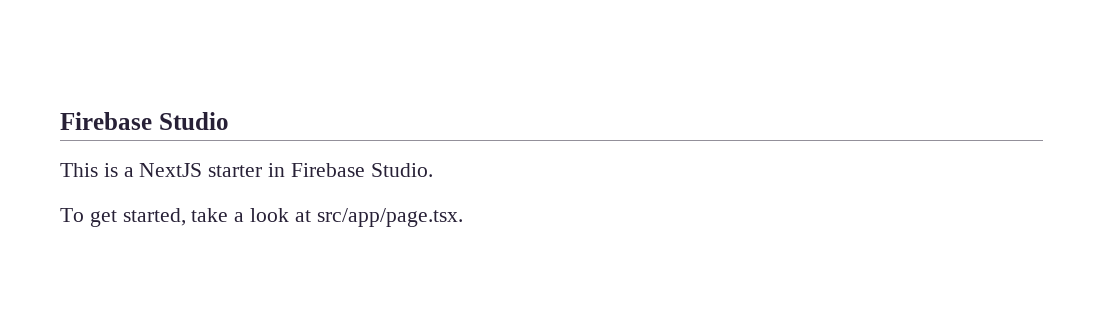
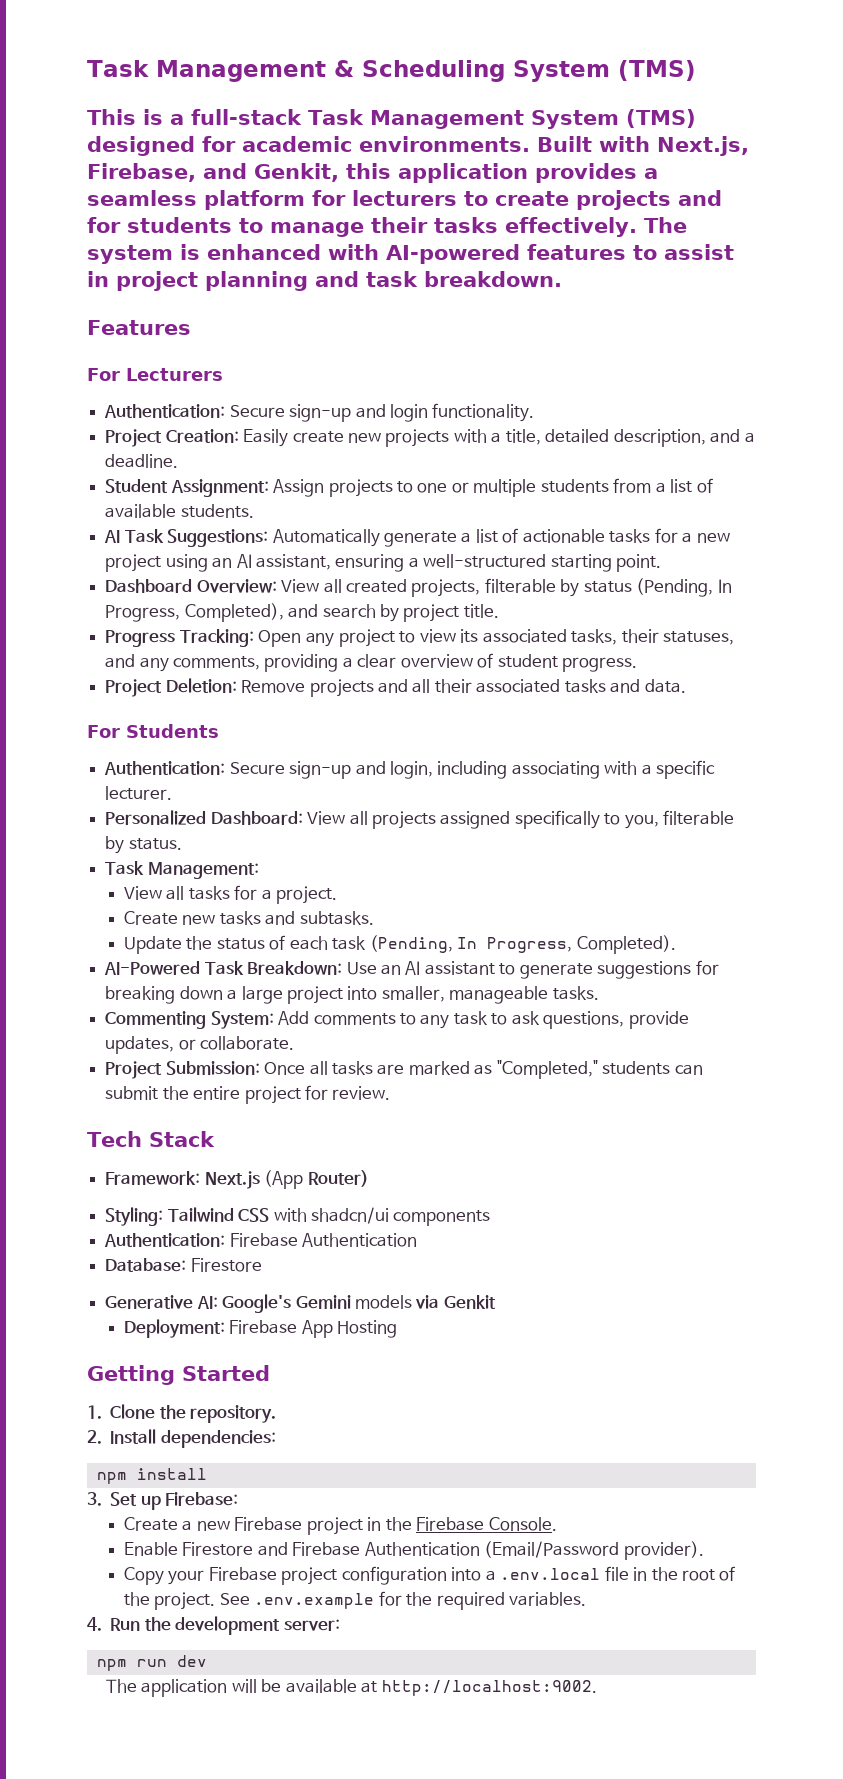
- Firebase Studio
- This is a NextJS starter in Firebase Studio.
- To get started, take a look at src/app/page.tsx.
+ Task Management & Scheduling System (TMS)
+ This is a full-stack Task Management System (TMS) designed for academic environments. Built with Next.js, Firebase, and Genkit, this application provides a seamless platform for lecturers to create projects and for students to manage their tasks effectively. The system is enhanced with AI-powered features to assist in project planning and task breakdown.
+ Features
+ For Lecturers
+ Authentication: Secure sign-up and login functionality.
+ Project Creation: Easily create new projects with a title, detailed description, and a deadline.
+ Student Assignment: Assign projects to one or multiple students from a list of available students.
+ AI Task Suggestions: Automatically generate a list of actionable tasks for a new project using an AI assistant, ensuring a well-structured starting point.
+ Dashboard Overview: View all created projects, filterable by status (Pending, In Progress, Completed), and search by project title.
+ Progress Tracking: Open any project to view its associated tasks, their statuses, and any comments, providing a clear overview of student progress.
+ Project Deletion: Remove projects and all their associated tasks and data.
+ For Students
+ Authentication: Secure sign-up and login, including associating with a specific lecturer.
+ Personalized Dashboard: View all projects assigned specifically to you, filterable by status.
+ Task Management:
+ View all tasks for a project.
+ Create new tasks and subtasks.
+ Update the status of each task (Pending, In Progress, Completed).
+ AI-Powered Task Breakdown: Use an AI assistant to generate suggestions for breaking down a large project into smaller, manageable tasks.
+ Commenting System: Add comments to any task to ask questions, provide updates, or collaborate.
+ Project Submission: Once all tasks are marked as "Completed," students can submit the entire project for review.
+ Tech Stack
+ Framework: Next.js (App Router)
+ Styling: Tailwind CSS with shadcn/ui components
+ Authentication: Firebase Authentication
+ Database: Firestore
+ Generative AI: Google's Gemini models via Genkit
+ Deployment: Firebase App Hosting
+ Getting Started
+ 1. Clone the repository.
+ 2. Install dependencies:
+ npm install
+ 3. Set up Firebase:
+ Create a new Firebase project in the Firebase Console.
+ Enable Firestore and Firebase Authentication (Email/Password provider).
+ Copy your Firebase project configuration into a .env.local file in the root of the project. See .env.example for the required variables.
+ 4. Run the development server:
+ npm run dev
+ The application will be available at http://localhost:9002.

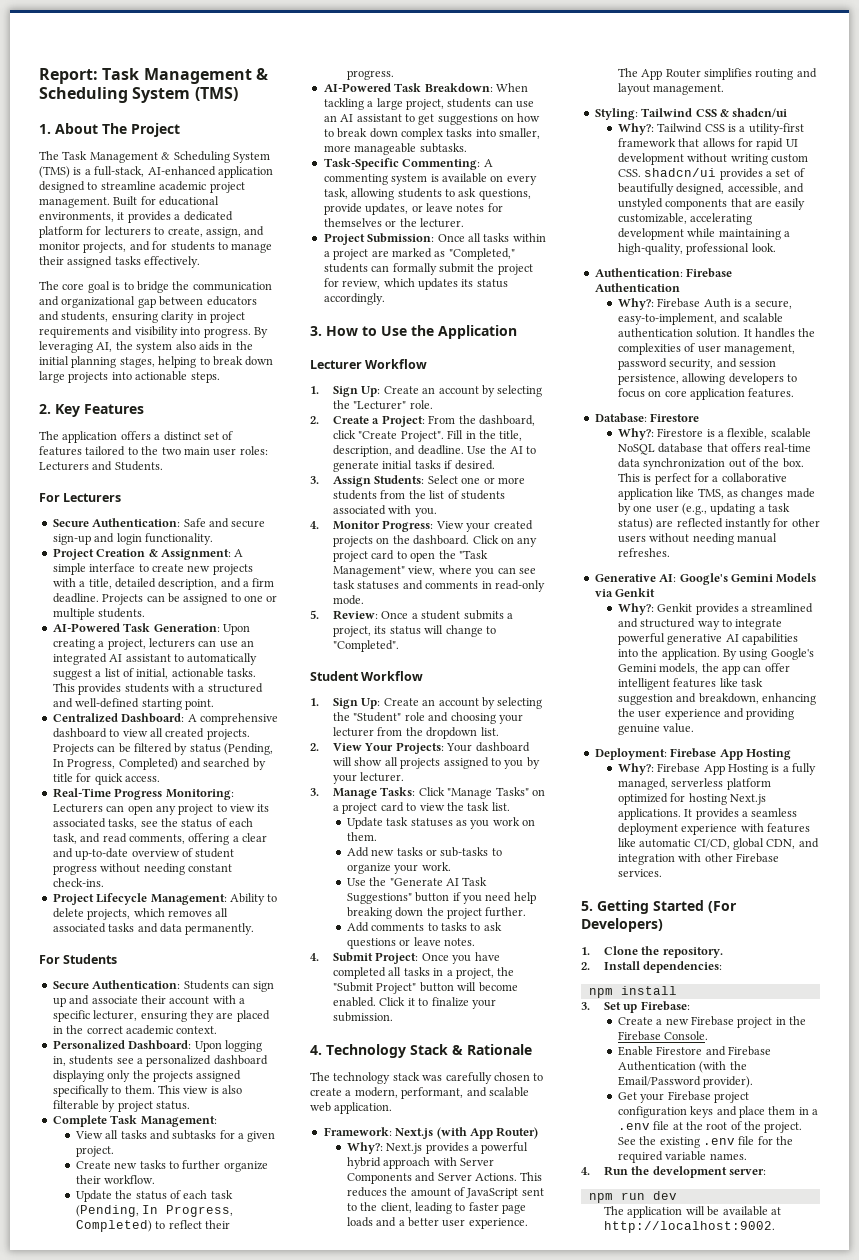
- Task Management & Scheduling System (TMS)
+ Report: Task Management & Scheduling System (TMS)
- This is a full-stack Task Management System (TMS) designed for academic environments. Built with Next.js, Firebase, and Genkit, this application provides a seamless platform for lecturers to create projects and for students to manage their tasks effectively. The system is enhanced with AI-powered features to assist in project planning and task breakdown.
- Features
+ 1. About The Project
+ The Task Management & Scheduling System (TMS) is a full-stack, AI-enhanced application designed to streamline academic project management. Built for educational environments, it provides a dedicated platform for lecturers to create, assign, and monitor projects, and for students to manage their assigned tasks effectively.
+ The core goal is to bridge the communication and organizational gap between educators and students, ensuring clarity in project requirements and visibility into progress. By leveraging AI, the system also aids in the initial planning stages, helping to break down large projects into actionable steps.
+ 2. Key Features
+ The application offers a distinct set of features tailored to the two main user roles: Lecturers and Students.
  For Lecturers
- Authentication: Secure sign-up and login functionality.
+ Secure Authentication: Safe and secure sign-up and login functionality.
- Project Creation: Easily create new projects with a title, detailed description, and a deadline.
- Student Assignment: Assign projects to one or multiple students from a list of available students.
- AI Task Suggestions: Automatically generate a list of actionable tasks for a new project using an AI assistant, ensuring a well-structured starting point.
- Dashboard Overview: View all created projects, filterable by status (Pending, In Progress, Completed), and search by project title.
- Progress Tracking: Open any project to view its associated tasks, their statuses, and any comments, providing a clear overview of student progress.
- Project Deletion: Remove projects and all their associated tasks and data.
+ Project Creation & Assignment: A simple interface to create new projects with a title, detailed description, and a firm deadline. Projects can be assigned to one or multiple students.
+ AI-Powered Task Generation: Upon creating a project, lecturers can use an integrated AI assistant to automatically suggest a list of initial, actionable tasks. This provides students with a structured and well-defined starting point.
+ Centralized Dashboard: A comprehensive dashboard to view all created projects. Projects can be filtered by status (Pending, In Progress, Completed) and searched by title for quick access.
+ Real-Time Progress Monitoring: Lecturers can open any project to view its associated tasks, see the status of each task, and read comments, offering a clear and up-to-date overview of student progress without needing constant check-ins.
+ Project Lifecycle Management: Ability to delete projects, which removes all associated tasks and data permanently.
- Authentication: Secure sign-up and login, including associating with a specific lecturer.
- Personalized Dashboard: View all projects assigned specifically to you, filterable by status.
+ Secure Authentication: Students can sign up and associate their account with a specific lecturer, ensuring they are placed in the correct academic context.
+ Personalized Dashboard: Upon logging in, students see a personalized dashboard displaying only the projects assigned specifically to them. This view is also filterable by project status.
- Task Management:
+ Complete Task Management:
- View all tasks for a project.
+ View all tasks and subtasks for a given project.
- Create new tasks and subtasks.
+ Create new tasks to further organize their workflow.
- Update the status of each task (Pending, In Progress, Completed).
- AI-Powered Task Breakdown: Use an AI assistant to generate suggestions for breaking down a large project into smaller, manageable tasks.
- Commenting System: Add comments to any task to ask questions, provide updates, or collaborate.
+ Update the status of each task (Pending, In Progress, Completed) to reflect their progress.
+ AI-Powered Task Breakdown: When tackling a large project, students can use an AI assistant to get suggestions on how to break down complex tasks into smaller, more manageable subtasks.
+ Task-Specific Commenting: A commenting system is available on every task, allowing students to ask questions, provide updates, or leave notes for themselves or the lecturer.
- Project Submission: Once all tasks are marked as "Completed," students can submit the entire project for review.
- Tech Stack
+ Project Submission: Once all tasks within a project are marked as "Completed," students can formally submit the project for review, which updates its status accordingly.
+ 3. How to Use the Application
+ Lecturer Workflow
+ 1. Sign Up: Create an account by selecting the "Lecturer" role.
+ 2. Create a Project: From the dashboard, click "Create Project". Fill in the title, description, and deadline. Use the AI to generate initial tasks if desired.
+ 3. Assign Students: Select one or more students from the list of students associated with you.
+ 4. Monitor Progress: View your created projects on the dashboard. Click on any project card to open the "Task Management" view, where you can see task statuses and comments in read-only mode.
+ 5. Review: Once a student submits a project, its status will change to "Completed".
+ Student Workflow
+ 1. Sign Up: Create an account by selecting the "Student" role and choosing your lecturer from the dropdown list.
+ 2. View Your Projects: Your dashboard will show all projects assigned to you by your lecturer.
+ 3. Manage Tasks: Click "Manage Tasks" on a project card to view the task list.
+ Update task statuses as you work on them.
+ Add new tasks or sub-tasks to organize your work.
+ Use the "Generate AI Task Suggestions" button if you need help breaking down the project further.
+ Add comments to tasks to ask questions or leave notes.
+ 4. Submit Project: Once you have completed all tasks in a project, the "Submit Project" button will become enabled. Click it to finalize your submission.
+ 4. Technology Stack & Rationale
+ The technology stack was carefully chosen to create a modern, performant, and scalable web application.
- Framework: Next.js (App Router)
+ Framework: Next.js (with App Router)
+ Why?: Next.js provides a powerful hybrid approach with Server Components and Server Actions. This reduces the amount of JavaScript sent to the client, leading to faster page loads and a better user experience. The App Router simplifies routing and layout management.
- Styling: Tailwind CSS with shadcn/ui components
+ Styling: Tailwind CSS & shadcn/ui
+ Why?: Tailwind CSS is a utility-first framework that allows for rapid UI development without writing custom CSS. shadcn/ui provides a set of beautifully designed, accessible, and unstyled components that are easily customizable, accelerating development while maintaining a high-quality, professional look.
  Authentication: Firebase Authentication
+ Why?: Firebase Auth is a secure, easy-to-implement, and scalable authentication solution. It handles the complexities of user management, password security, and session persistence, allowing developers to focus on core application features.
  Database: Firestore
+ Why?: Firestore is a flexible, scalable NoSQL database that offers real-time data synchronization out of the box. This is perfect for a collaborative application like TMS, as changes made by one user (e.g., updating a task status) are reflected instantly for other users without needing manual refreshes.
- Generative AI: Google's Gemini models via Genkit
+ Generative AI: Google's Gemini Models via Genkit
+ Why?: Genkit provides a streamlined and structured way to integrate powerful generative AI capabilities into the application. By using Google's Gemini models, the app can offer intelligent features like task suggestion and breakdown, enhancing the user experience and providing genuine value.
  Deployment: Firebase App Hosting
- Getting Started
+ Why?: Firebase App Hosting is a fully managed, serverless platform optimized for hosting Next.js applications. It provides a seamless deployment experience with features like automatic CI/CD, global CDN, and integration with other Firebase services.
+ 5. Getting Started (For Developers)
- Enable Firestore and Firebase Authentication (Email/Password provider).
+ Enable Firestore and Firebase Authentication (with the Email/Password provider).
- Copy your Firebase project configuration into a .env.local file in the root of the project.
+ Get your Firebase project configuration keys and place them in a .env file at the root of the project.
- See .env.example for the required variables.
+ See the existing .env file for the required variable names.

